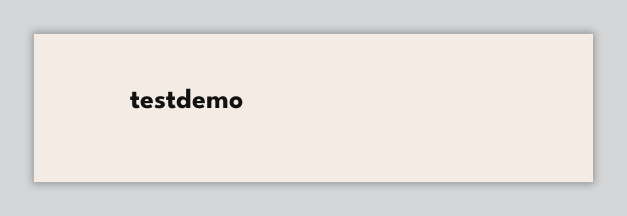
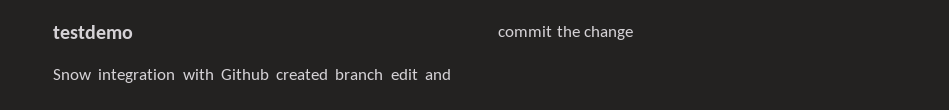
+ Snow integration with Github created branch edit and commit the change

